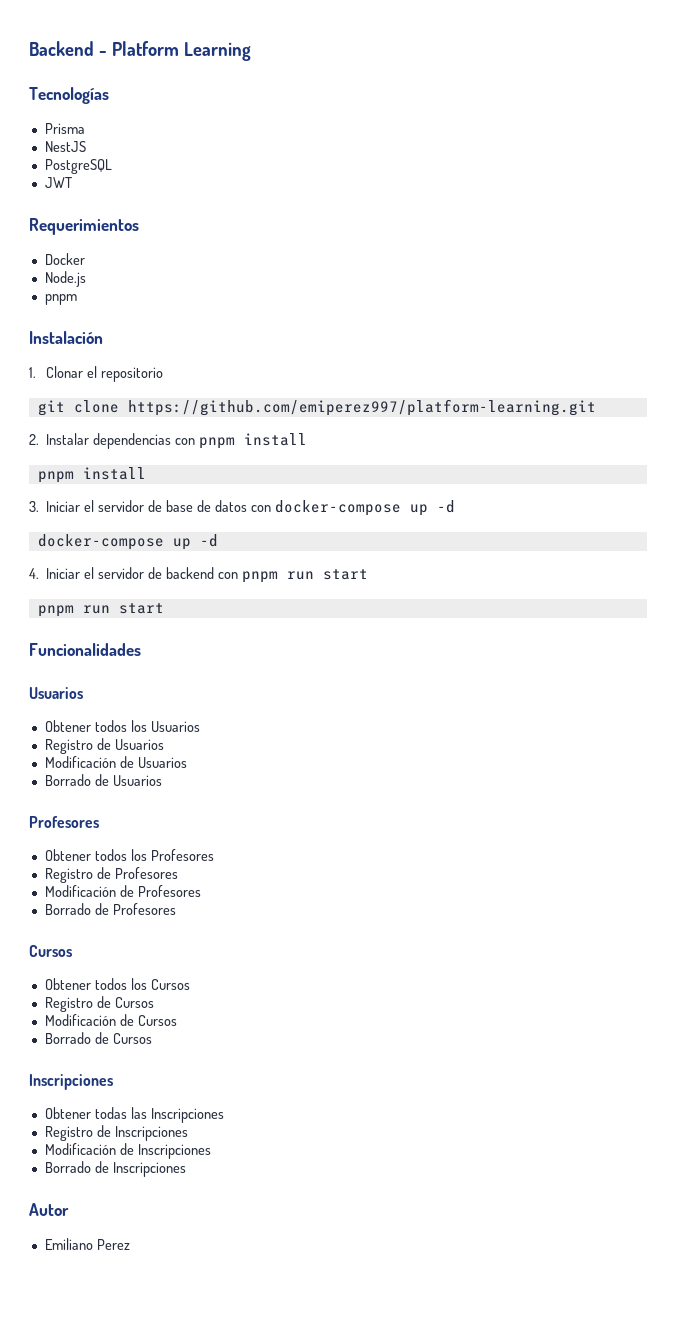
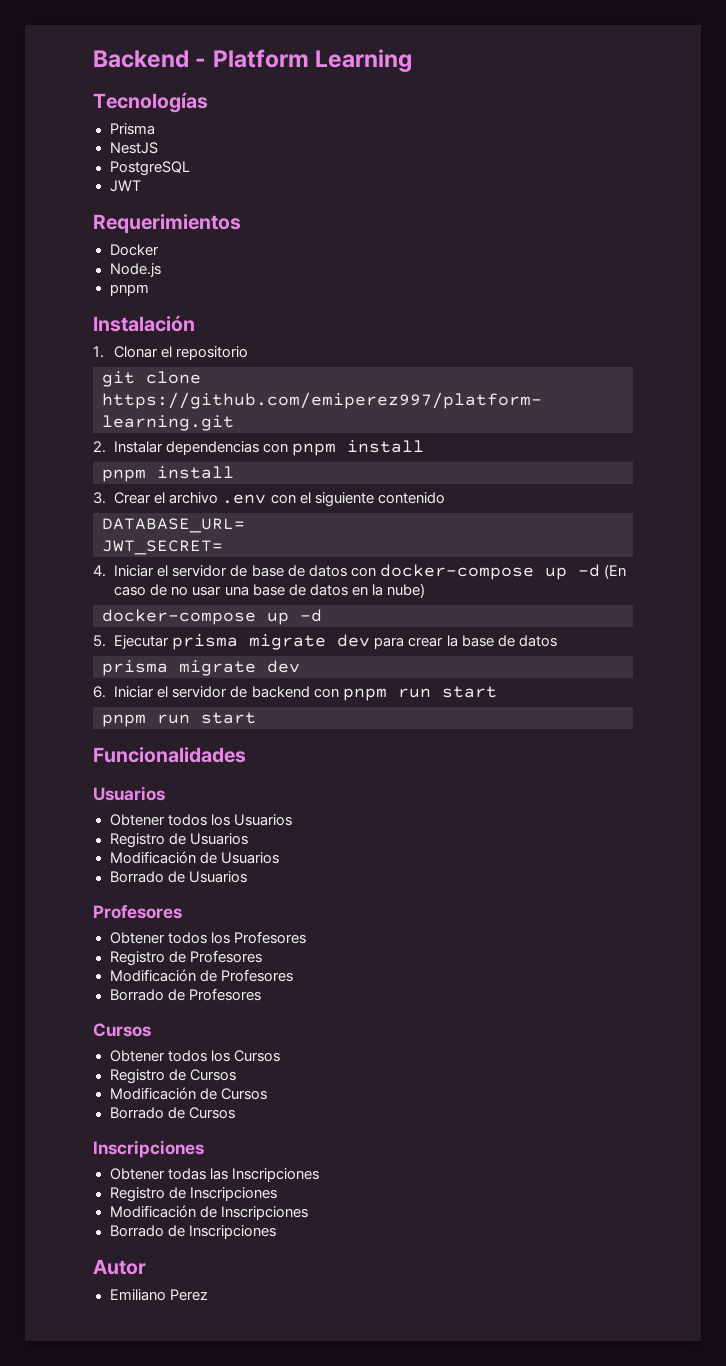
- 3. Iniciar el servidor de base de datos con docker-compose up -d
+ 3. Crear el archivo .env con el siguiente contenido
+ DATABASE_URL=
+ JWT_SECRET=
+ 4. Iniciar el servidor de base de datos con docker-compose up -d (En caso de no usar una base de datos en la nube)
  docker-compose up -d
- 4. Iniciar el servidor de backend con pnpm run start
+ 5. Ejecutar prisma migrate dev para crear la base de datos
+ prisma migrate dev
+ 6. Iniciar el servidor de backend con pnpm run start

